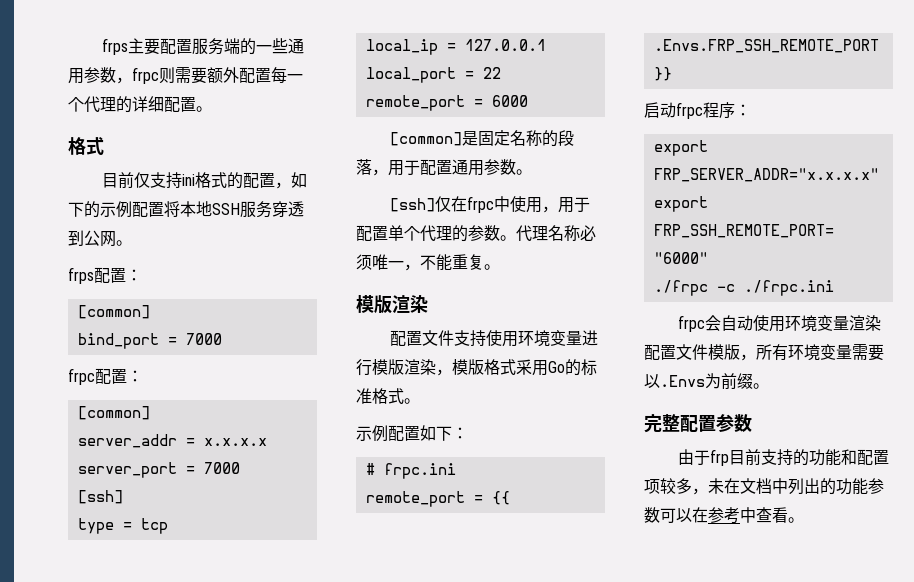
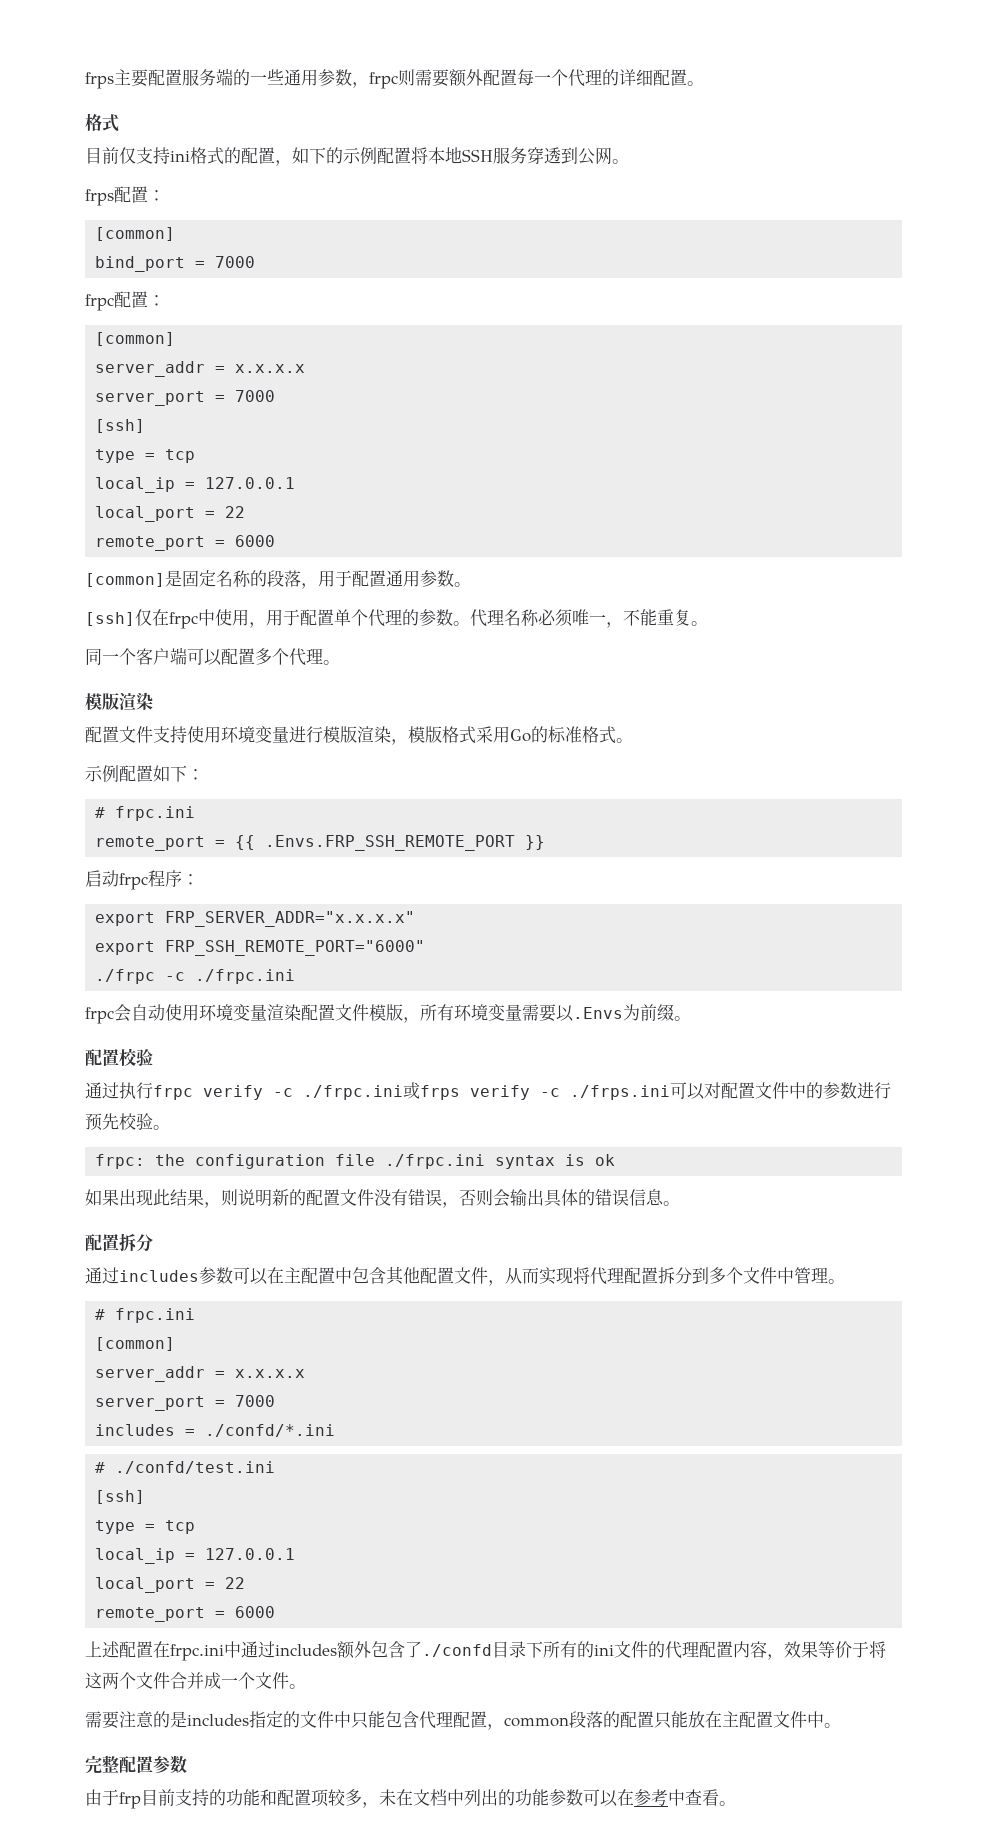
+ 同一个客户端可以配置多个代理。
+ 配置校验
+ 通过执行frpc verify -c ./frpc.ini或frps verify -c ./frps.ini可以对配置文件中的参数进行预先校验。
+ frpc: the configuration file ./frpc.ini syntax is ok
+ 如果出现此结果，则说明新的配置文件没有错误，否则会输出具体的错误信息。
+ 配置拆分
+ 通过includes参数可以在主配置中包含其他配置文件，从而实现将代理配置拆分到多个文件中管理。
+ # frpc.ini
+ [common]
+ server_addr = x.x.x.x
+ server_port = 7000
+ includes = ./confd/*.ini
+ # ./confd/test.ini
+ [ssh]
+ type = tcp
+ local_ip = 127.0.0.1
+ local_port = 22
+ remote_port = 6000
+ 上述配置在frpc.ini中通过includes额外包含了./confd目录下所有的ini文件的代理配置内容，效果等价于将这两个文件合并成一个文件。
+ 需要注意的是includes指定的文件中只能包含代理配置，common段落的配置只能放在主配置文件中。

